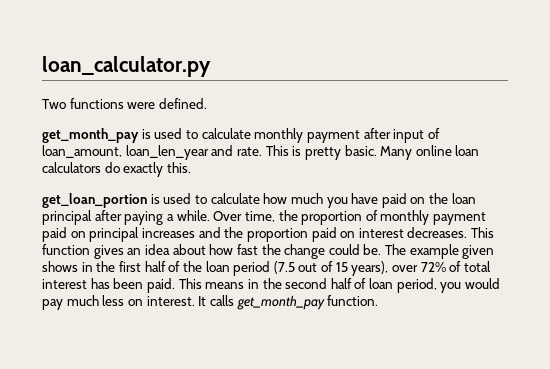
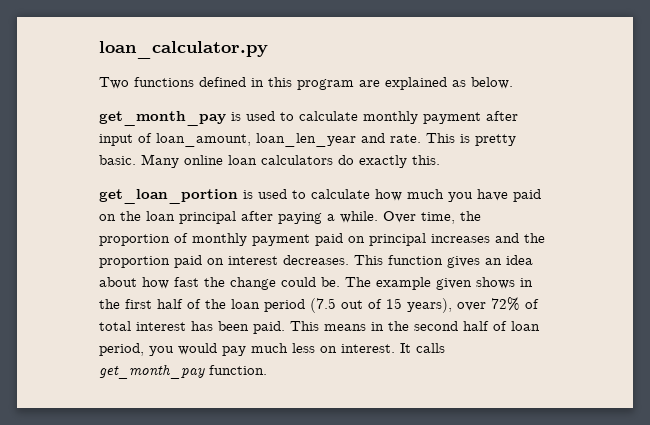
- Two functions were defined.
+ Two functions defined in this program are explained as below.

